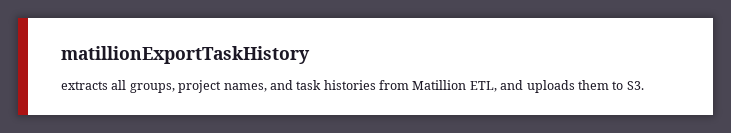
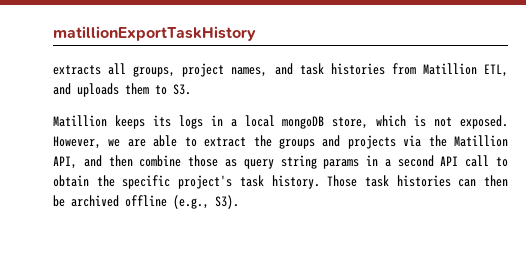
+ Matillion keeps its logs in a local mongoDB store, which is not exposed. However, we are able to extract the groups and projects via the Matillion API, and then combine those as query string params in a second API call to obtain the specific project's task history. Those task histories can then be archived offline (e.g., S3).

